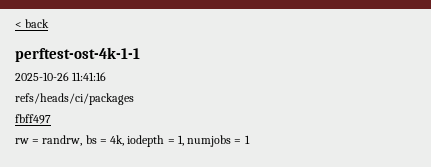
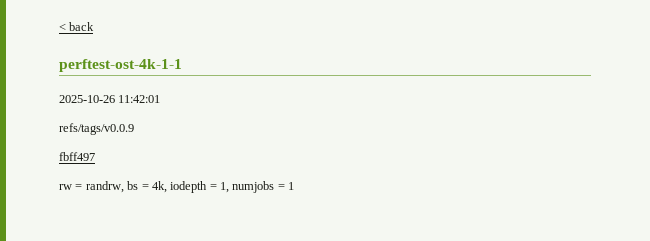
- 2025-10-26 11:41:16
- refs/heads/ci/packages
+ 2025-10-26 11:42:01
+ refs/tags/v0.0.9

